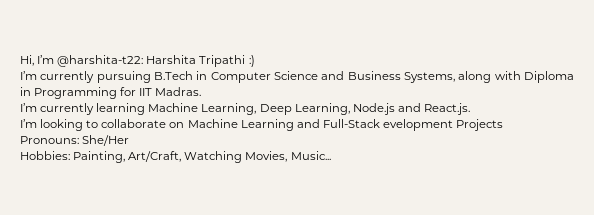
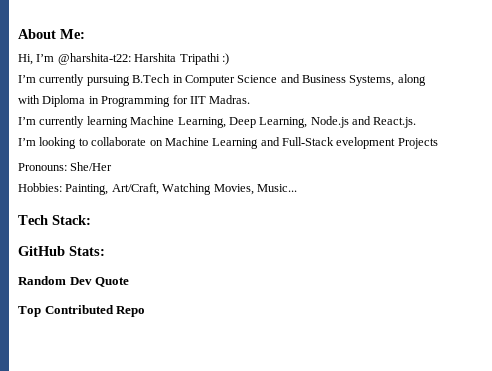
+ About Me:
+ Tech Stack:
+ GitHub Stats:
+ Random Dev Quote
+ Top Contributed Repo

